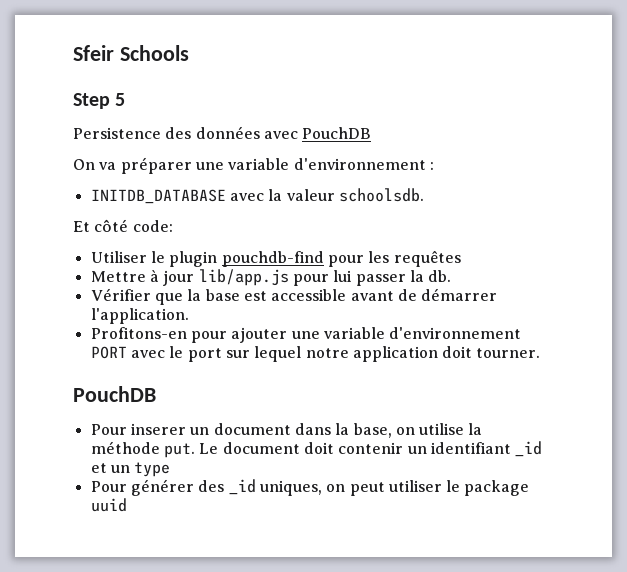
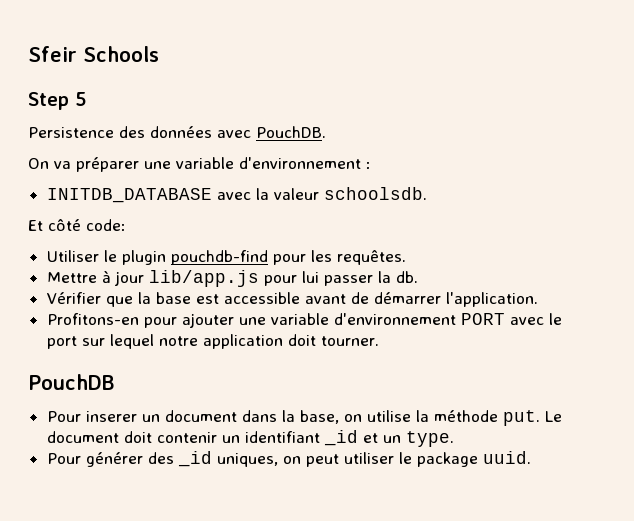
- Persistence des données avec PouchDB
+ Persistence des données avec PouchDB.
- Utiliser le plugin pouchdb-find pour les requêtes
+ Utiliser le plugin pouchdb-find pour les requêtes.
- Le document doit contenir un identifiant _id et un type
+ Le document doit contenir un identifiant _id et un type.
- Pour générer des _id uniques, on peut utiliser le package uuid
+ Pour générer des _id uniques, on peut utiliser le package uuid.

